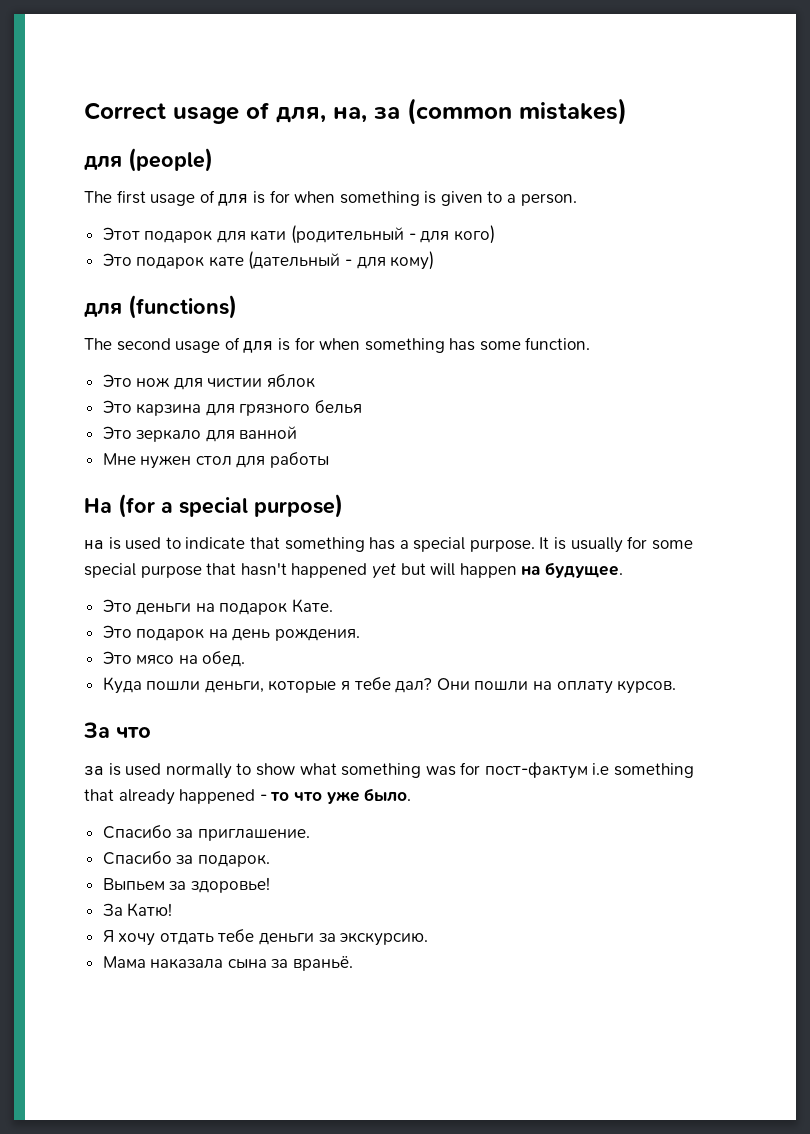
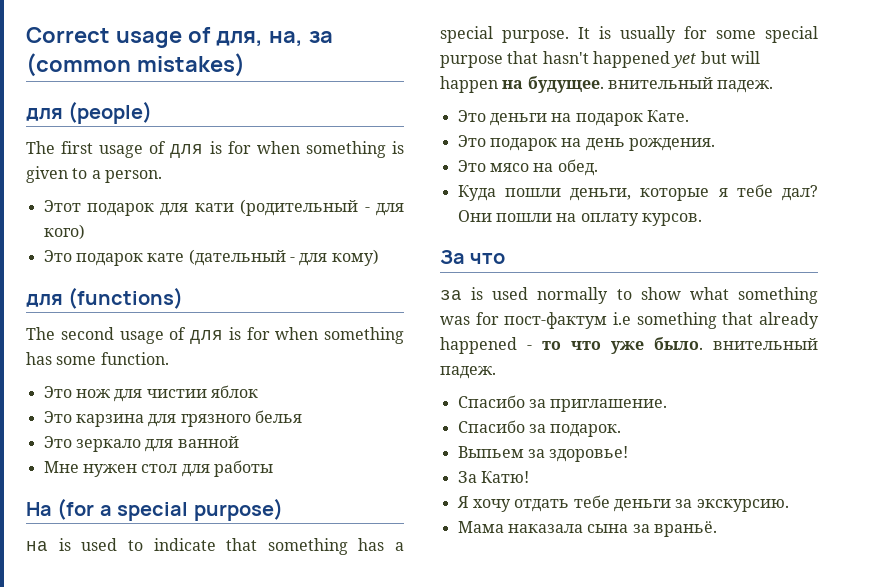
- It is usually for some special purpose that hasn't happened yet but will happen на будущее.
+ It is usually for some special purpose that hasn't happened yet but will happen на будущее. внительный падеж.
- за is used normally to show what something was for пост-фактум i.e something that already happened - то что уже было.
+ за is used normally to show what something was for пост-фактум i.e something that already happened - то что уже было. внительный падеж.

